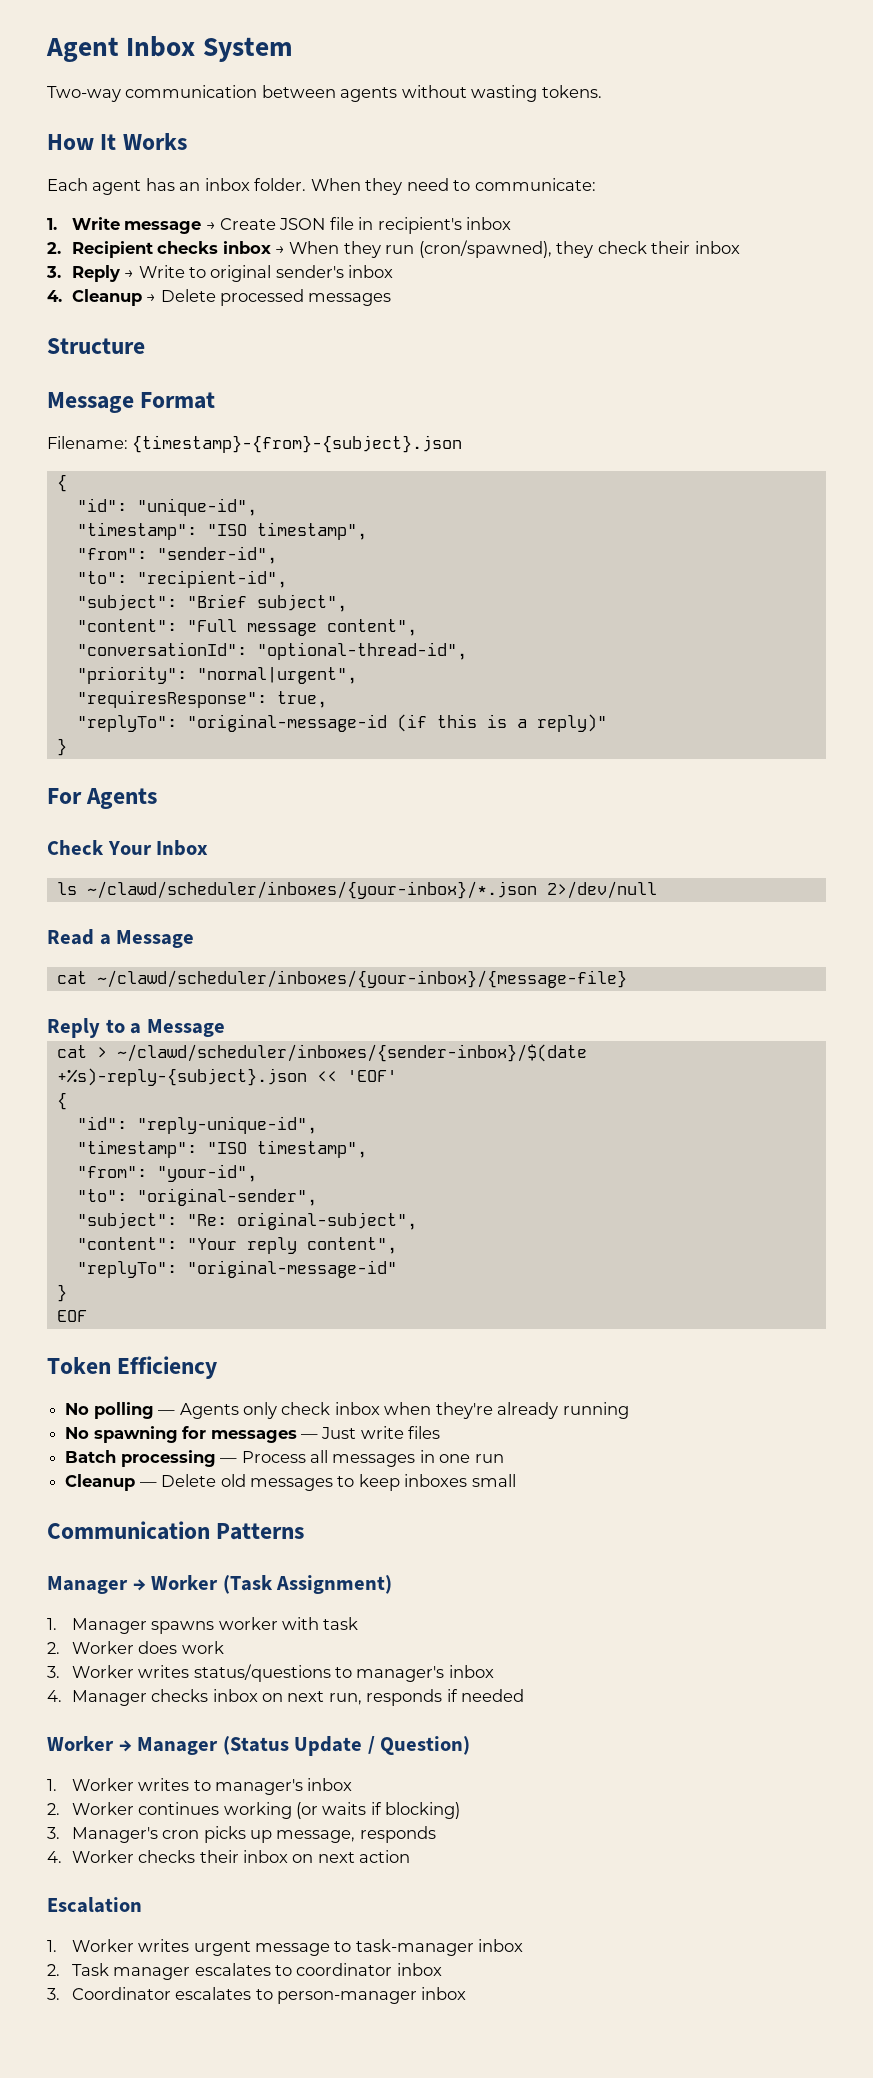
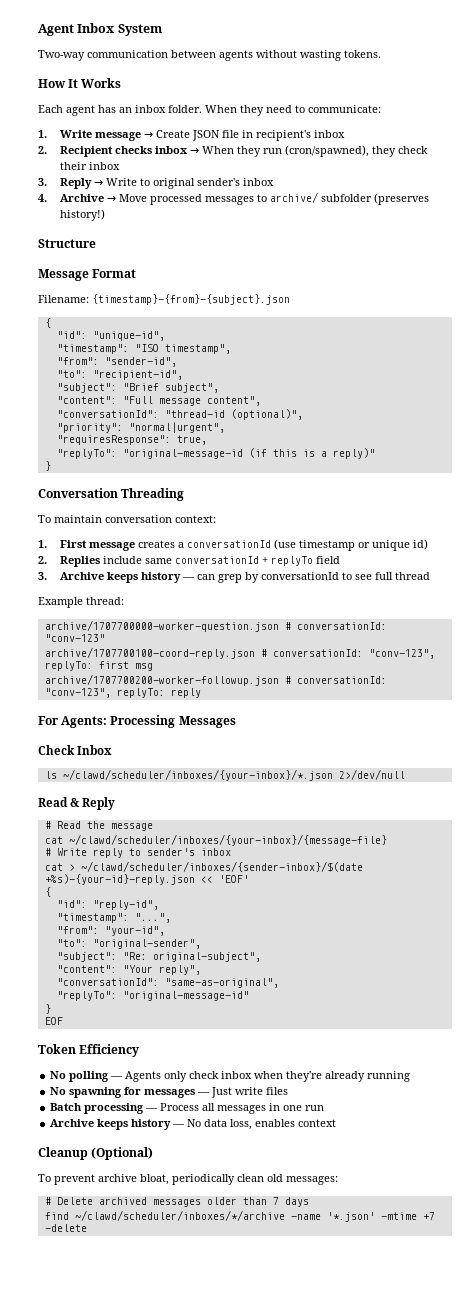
- 4. Cleanup → Delete processed messages
+ 4. Archive → Move processed messages to archive/ subfolder (preserves history!)
- "conversationId": "optional-thread-id",
+ "conversationId": "thread-id (optional)",
- For Agents
+ Conversation Threading
+ To maintain conversation context:
+ 1. First message creates a conversationId (use timestamp or unique id)
+ 2. Replies include same conversationId + replyTo field
+ 3. Archive keeps history — can grep by conversationId to see full thread
+ Example thread:
+ archive/1707700000-worker-question.json # conversationId: "conv-123"
+ archive/1707700100-coord-reply.json # conversationId: "conv-123", replyTo: first msg
+ archive/1707700200-worker-followup.json # conversationId: "conv-123", replyTo: reply
+ For Agents: Processing Messages
- Check Your Inbox
+ Check Inbox
- Read a Message
+ Read & Reply
+ # Read the message
  cat ~/clawd/scheduler/inboxes/{your-inbox}/{message-file}
- Reply to a Message
+ # Write reply to sender's inbox
- cat > ~/clawd/scheduler/inboxes/{sender-inbox}/$(date +%s)-reply-{subject}.json << 'EOF'
+ cat > ~/clawd/scheduler/inboxes/{sender-inbox}/$(date +%s)-{your-id}-reply.json << 'EOF'
- "id": "reply-unique-id",
- "timestamp": "ISO timestamp",
+ "id": "reply-id",
+ "timestamp": "...",
- "content": "Your reply content",
+ "content": "Your reply",
+ "conversationId": "same-as-original",
- Cleanup — Delete old messages to keep inboxes small
- Communication Patterns
- Manager → Worker (Task Assignment)
- 1. Manager spawns worker with task
- 2. Worker does work
- 3. Worker writes status/questions to manager's inbox
- 4. Manager checks inbox on next run, responds if needed
- Worker → Manager (Status Update / Question)
- 1. Worker writes to manager's inbox
- 2. Worker continues working (or waits if blocking)
- 3. Manager's cron picks up message, responds
- 4. Worker checks their inbox on next action
- Escalation
- 1. Worker writes urgent message to task-manager inbox
- 2. Task manager escalates to coordinator inbox
- 3. Coordinator escalates to person-manager inbox
+ Archive keeps history — No data loss, enables context
+ Cleanup (Optional)
+ To prevent archive bloat, periodically clean old messages:
+ # Delete archived messages older than 7 days
+ find ~/clawd/scheduler/inboxes/*/archive -name '*.json' -mtime +7 -delete

